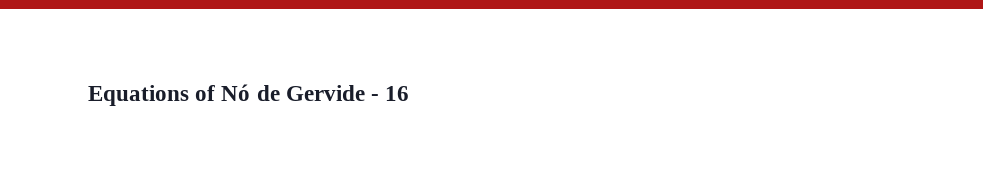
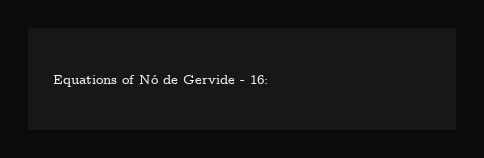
- Equations of Nó de Gervide - 16
+ Equations of Nó de Gervide - 16:

